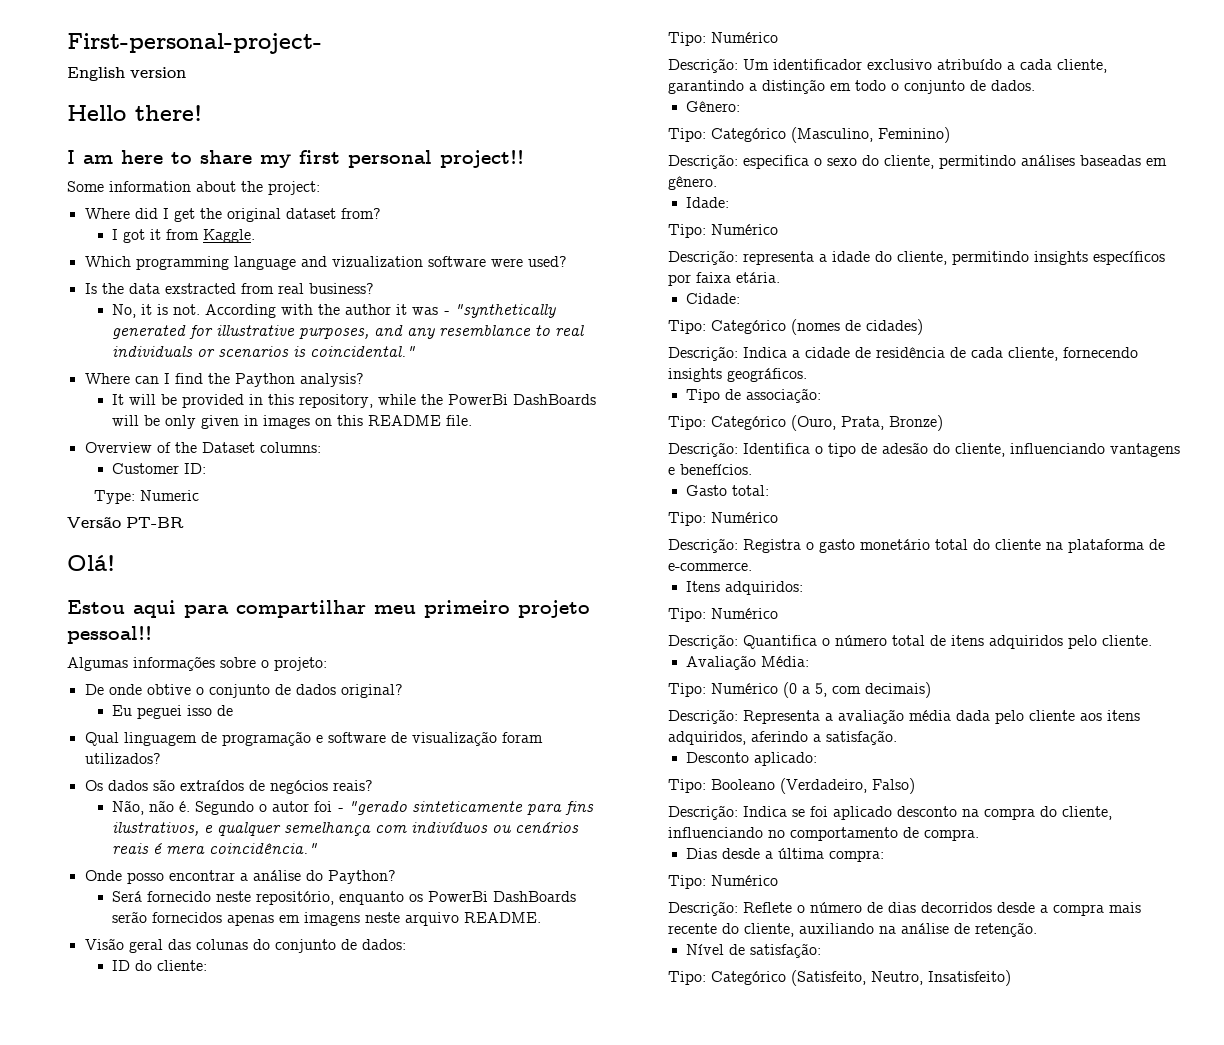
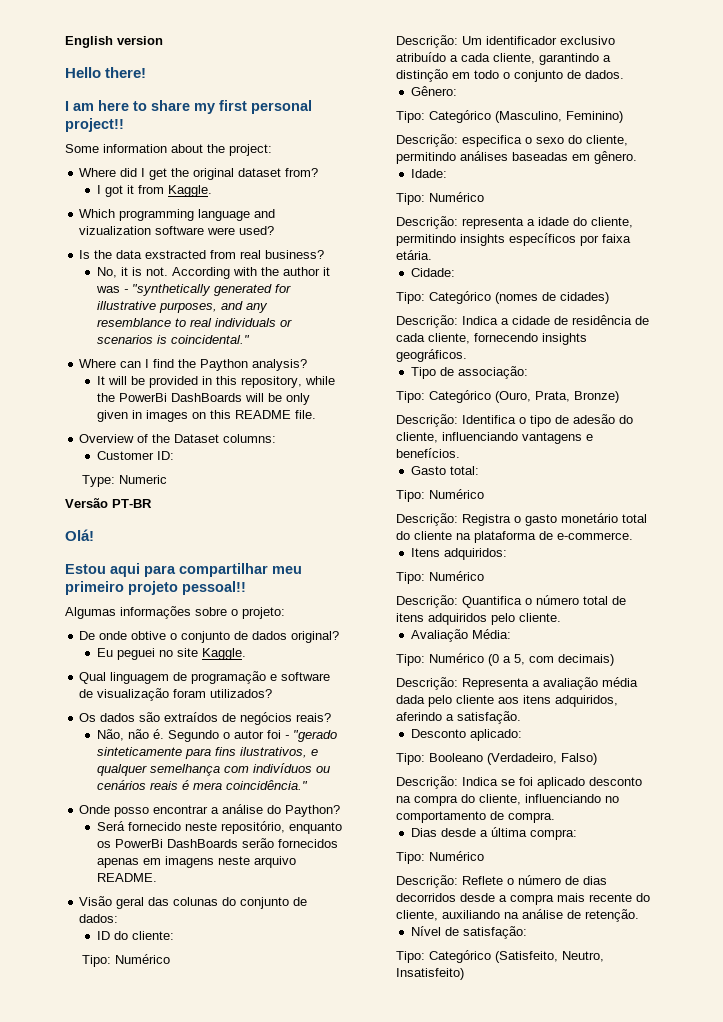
- First-personal-project-
- Eu peguei isso de
+ Eu peguei no site Kaggle.

